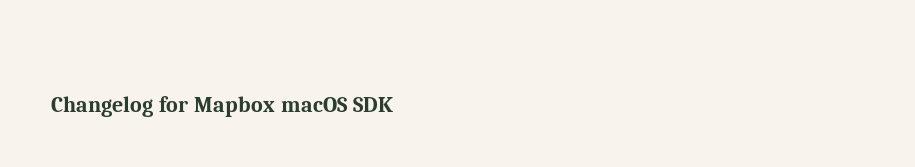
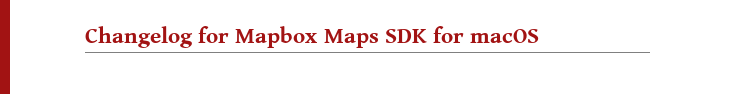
- Changelog for Mapbox macOS SDK
+ Changelog for Mapbox Maps SDK for macOS

